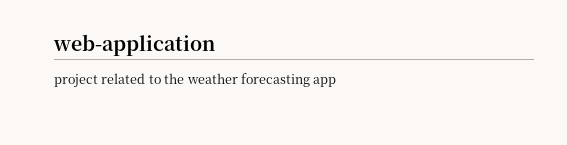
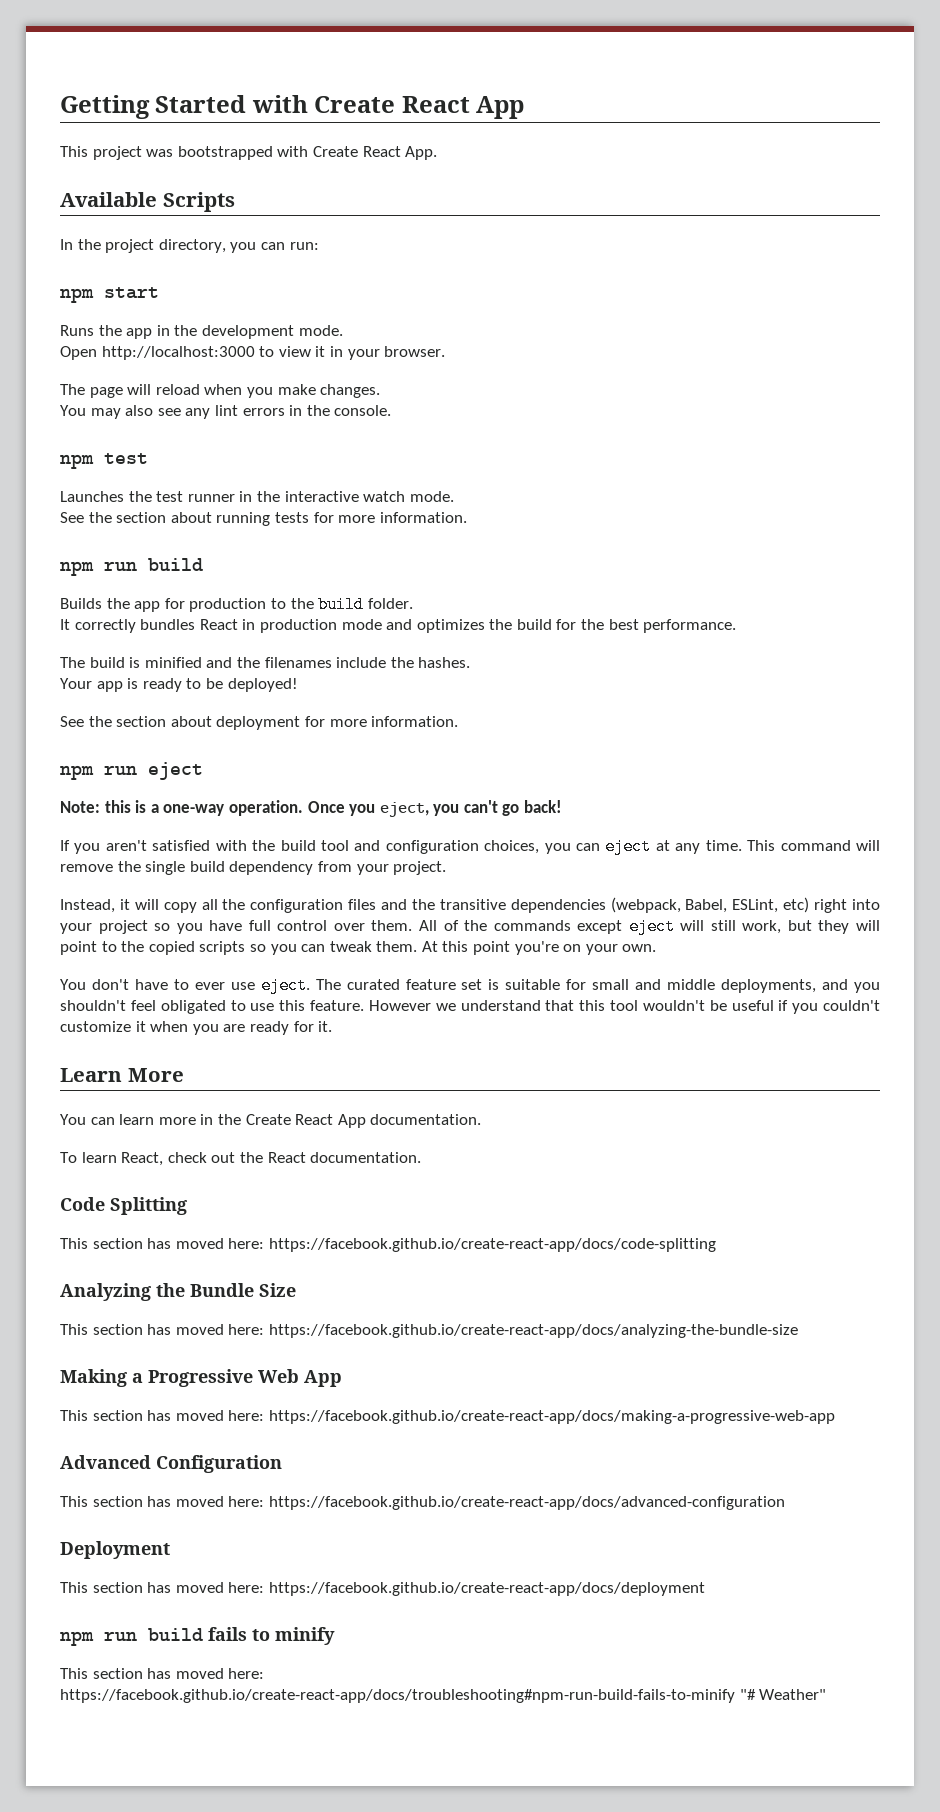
- web-application
- project related to the weather forecasting app
+ Getting Started with Create React App
+ This project was bootstrapped with Create React App.
+ Available Scripts
+ In the project directory, you can run:
+ npm start
+ Runs the app in the development mode.
+ Open http://localhost:3000 to view it in your browser.
+ The page will reload when you make changes.
+ You may also see any lint errors in the console.
+ npm test
+ Launches the test runner in the interactive watch mode.
+ See the section about running tests for more information.
+ npm run build
+ Builds the app for production to the build folder.
+ It correctly bundles React in production mode and optimizes the build for the best performance.
+ The build is minified and the filenames include the hashes.
+ Your app is ready to be deployed!
+ See the section about deployment for more information.
+ npm run eject
+ Note: this is a one-way operation. Once you eject, you can't go back!
+ If you aren't satisfied with the build tool and configuration choices, you can eject at any time. This command will remove the single build dependency from your project.
+ Instead, it will copy all the configuration files and the transitive dependencies (webpack, Babel, ESLint, etc) right into your project so you have full control over them. All of the commands except eject will still work, but they will point to the copied scripts so you can tweak them. At this point you're on your own.
+ You don't have to ever use eject. The curated feature set is suitable for small and middle deployments, and you shouldn't feel obligated to use this feature. However we understand that this tool wouldn't be useful if you couldn't customize it when you are ready for it.
+ Learn More
+ You can learn more in the Create React App documentation.
+ To learn React, check out the React documentation.
+ Code Splitting
+ This section has moved here: https://facebook.github.io/create-react-app/docs/code-splitting
+ Analyzing the Bundle Size
+ This section has moved here: https://facebook.github.io/create-react-app/docs/analyzing-the-bundle-size
+ Making a Progressive Web App
+ This section has moved here: https://facebook.github.io/create-react-app/docs/making-a-progressive-web-app
+ Advanced Configuration
+ This section has moved here: https://facebook.github.io/create-react-app/docs/advanced-configuration
+ Deployment
+ This section has moved here: https://facebook.github.io/create-react-app/docs/deployment
+ npm run build fails to minify
+ This section has moved here: https://facebook.github.io/create-react-app/docs/troubleshooting#npm-run-build-fails-to-minify "# Weather"

